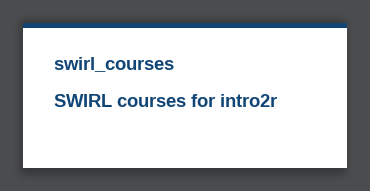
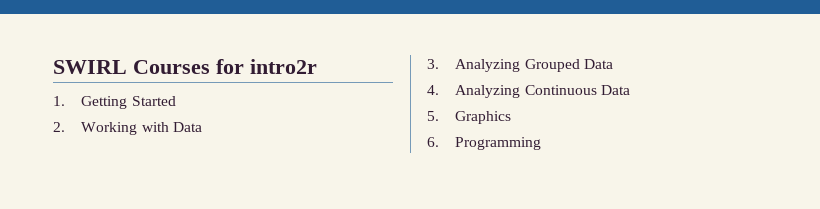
- swirl_courses
- SWIRL courses for intro2r
+ SWIRL Courses for intro2r
+ 1. Getting Started
+ 2. Working with Data
+ 3. Analyzing Grouped Data
+ 4. Analyzing Continuous Data
+ 5. Graphics
+ 6. Programming

